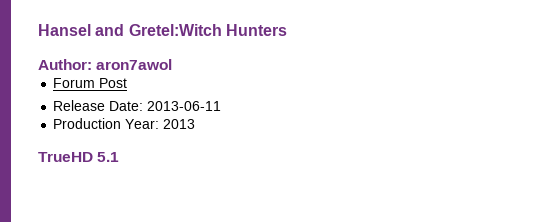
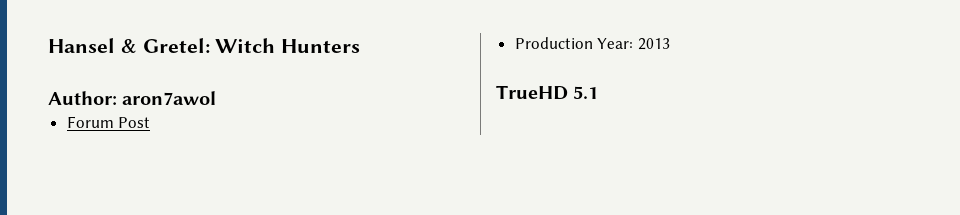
- Hansel and Gretel:Witch Hunters
+ Hansel & Gretel: Witch Hunters
- Release Date: 2013-06-11

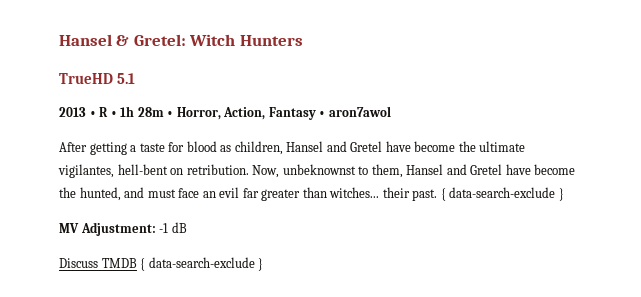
- Author: aron7awol
- Forum Post
- Production Year: 2013
  TrueHD 5.1
+ 2013 • R • 1h 28m • Horror, Action, Fantasy • aron7awol
+ After getting a taste for blood as children, Hansel and Gretel have become the ultimate vigilantes, hell-bent on retribution. Now, unbeknownst to them, Hansel and Gretel have become the hunted, and must face an evil far greater than witches... their past. { data-search-exclude }
+ MV Adjustment: -1 dB
+ Discuss TMDB { data-search-exclude }

